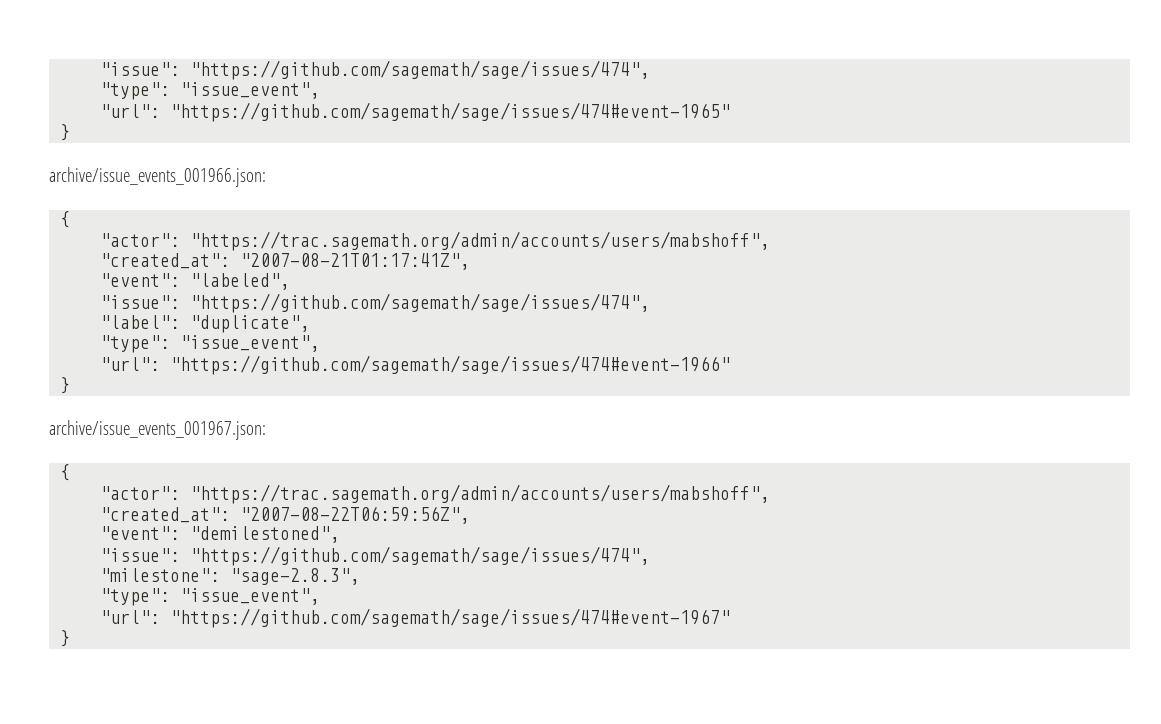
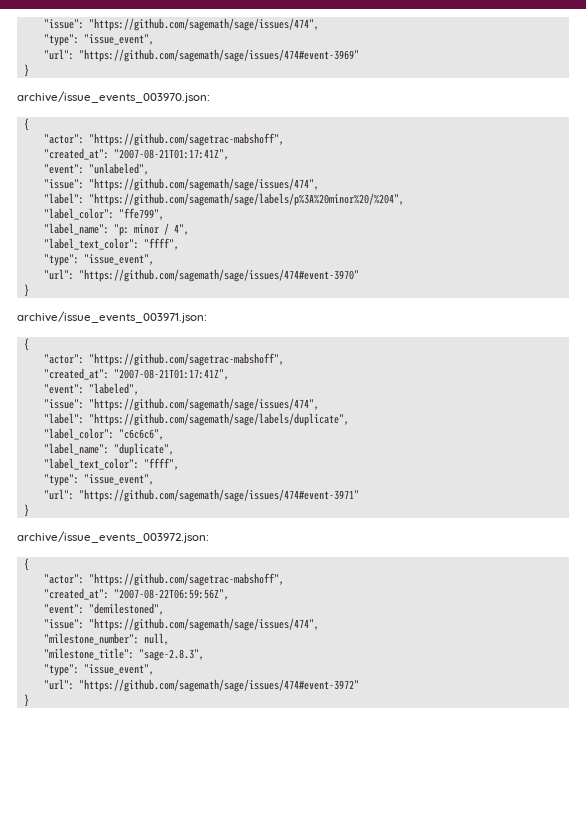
- "url": "https://github.com/sagemath/sage/issues/474#event-1965"
+ "url": "https://github.com/sagemath/sage/issues/474#event-3969"
  }
- archive/issue_events_001966.json:
+ archive/issue_events_003970.json:
  {
- "actor": "https://trac.sagemath.org/admin/accounts/users/mabshoff",
+ "actor": "https://github.com/sagetrac-mabshoff",
+ "created_at": "2007-08-21T01:17:41Z",
+ "event": "unlabeled",
+ "issue": "https://github.com/sagemath/sage/issues/474",
+ "label": "https://github.com/sagemath/sage/labels/p%3A%20minor%20/%204",
+ "label_color": "ffe799",
+ "label_name": "p: minor / 4",
+ "label_text_color": "ffff",
+ "type": "issue_event",
+ "url": "https://github.com/sagemath/sage/issues/474#event-3970"
+ }
+ archive/issue_events_003971.json:
+ {
+ "actor": "https://github.com/sagetrac-mabshoff",
- "label": "duplicate",
+ "label": "https://github.com/sagemath/sage/labels/duplicate",
+ "label_color": "c6c6c6",
+ "label_name": "duplicate",
+ "label_text_color": "ffff",
  "type": "issue_event",
- "url": "https://github.com/sagemath/sage/issues/474#event-1966"
+ "url": "https://github.com/sagemath/sage/issues/474#event-3971"
  }
- archive/issue_events_001967.json:
+ archive/issue_events_003972.json:
  {
- "actor": "https://trac.sagemath.org/admin/accounts/users/mabshoff",
+ "actor": "https://github.com/sagetrac-mabshoff",
- "milestone": "sage-2.8.3",
+ "milestone_number": null,
+ "milestone_title": "sage-2.8.3",
- "url": "https://github.com/sagemath/sage/issues/474#event-1967"
+ "url": "https://github.com/sagemath/sage/issues/474#event-3972"

